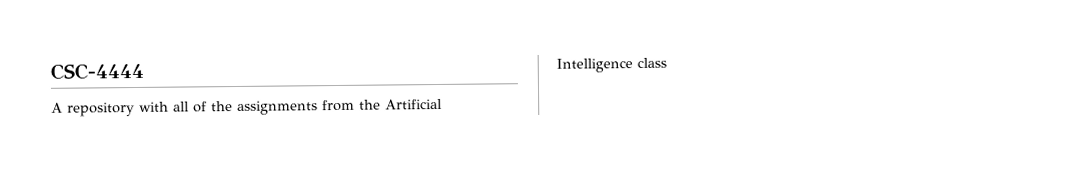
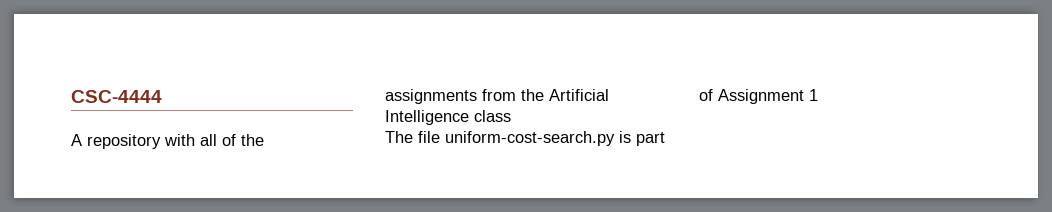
+ The file uniform-cost-search.py is part of Assignment 1

